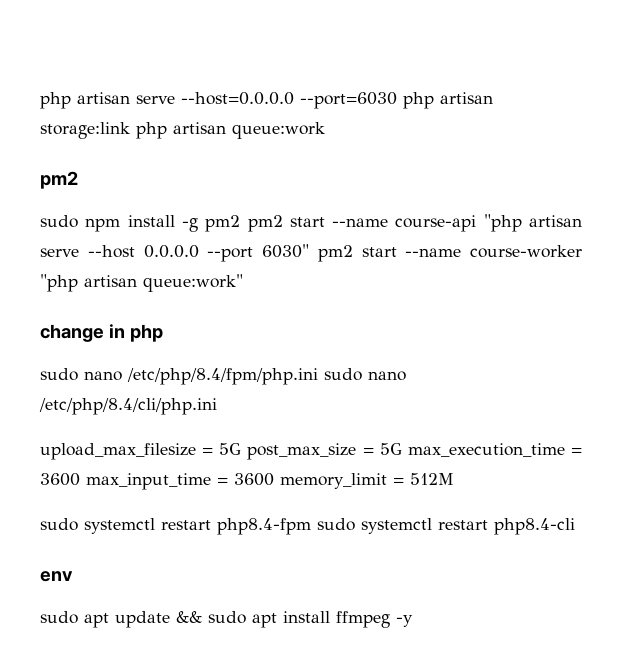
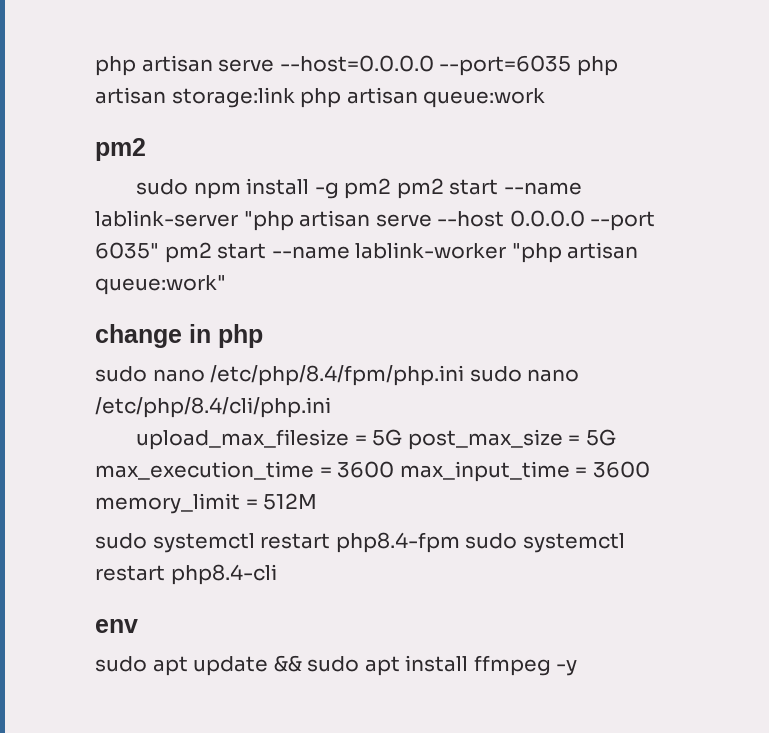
- php artisan serve --host=0.0.0.0 --port=6030 php artisan storage:link php artisan queue:work
+ php artisan serve --host=0.0.0.0 --port=6035 php artisan storage:link php artisan queue:work
- sudo npm install -g pm2 pm2 start --name course-api "php artisan serve --host 0.0.0.0 --port 6030" pm2 start --name course-worker "php artisan queue:work"
+ sudo npm install -g pm2 pm2 start --name lablink-server "php artisan serve --host 0.0.0.0 --port 6035" pm2 start --name lablink-worker "php artisan queue:work"

